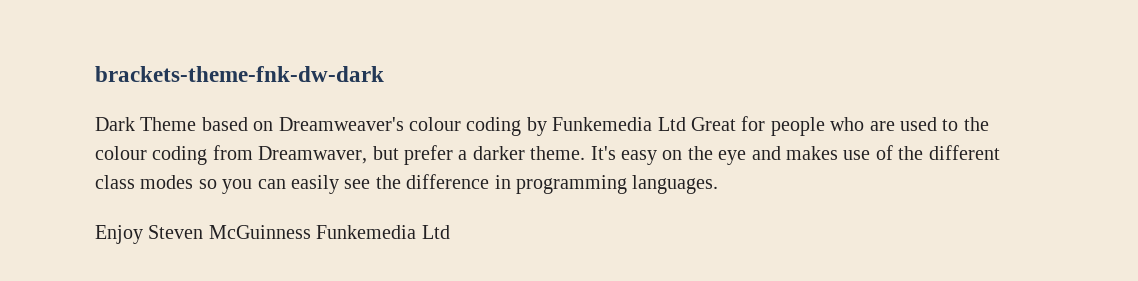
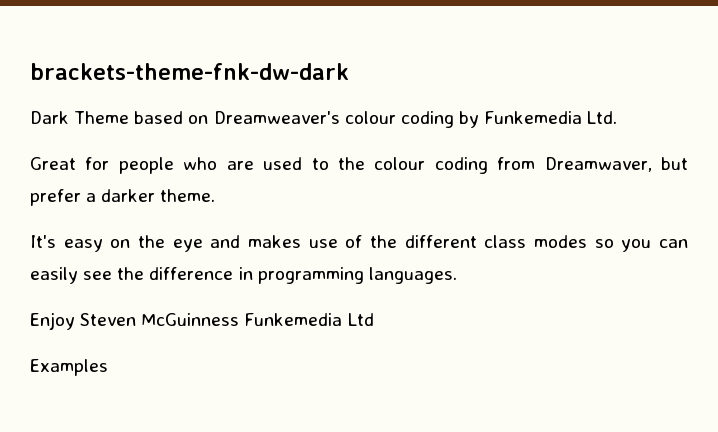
- Dark Theme based on Dreamweaver's colour coding by Funkemedia Ltd Great for people who are used to the colour coding from Dreamwaver, but prefer a darker theme. It's easy on the eye and makes use of the different class modes so you can easily see the difference in programming languages.
+ Dark Theme based on Dreamweaver's colour coding by Funkemedia Ltd.
+ Great for people who are used to the colour coding from Dreamwaver, but prefer a darker theme.
+ It's easy on the eye and makes use of the different class modes so you can easily see the difference in programming languages.
+ Examples

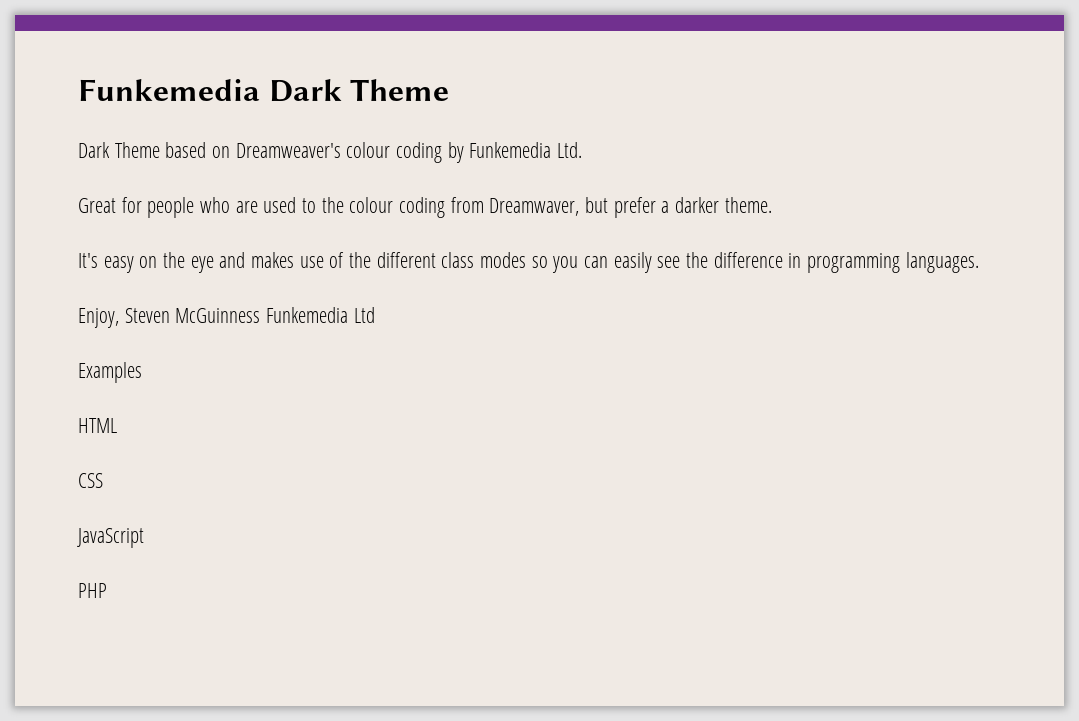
- brackets-theme-fnk-dw-dark
+ Funkemedia Dark Theme
- Enjoy Steven McGuinness Funkemedia Ltd
+ Enjoy, Steven McGuinness Funkemedia Ltd
+ HTML
+ CSS
+ JavaScript
+ PHP

